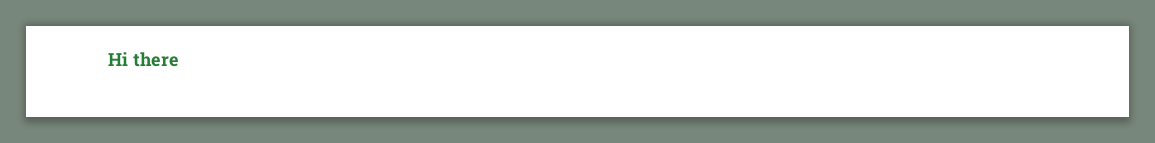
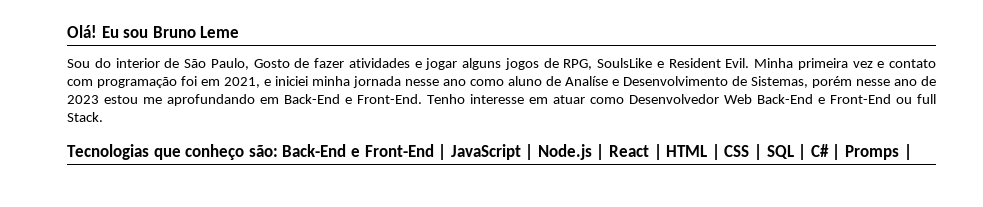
- Hi there
+ Olá! Eu sou Bruno Leme
+ Sou do interior de São Paulo, Gosto de fazer atividades e jogar alguns jogos de RPG, SoulsLike e Resident Evil. Minha primeira vez e contato com programação foi em 2021, e iniciei minha jornada nesse ano como aluno de Analíse e Desenvolvimento de Sistemas, porém nesse ano de 2023 estou me aprofundando em Back-End e Front-End. Tenho interesse em atuar como Desenvolvedor Web Back-End e Front-End ou full Stack.
+ Tecnologias que conheço são: Back-End e Front-End | JavaScript | Node.js | React | HTML | CSS | SQL | C# | Promps |

